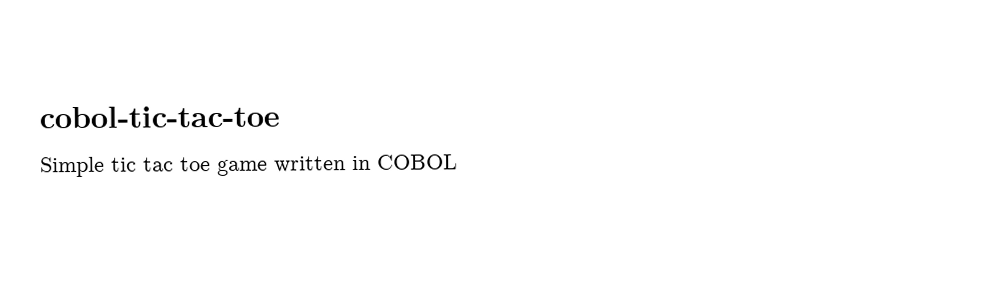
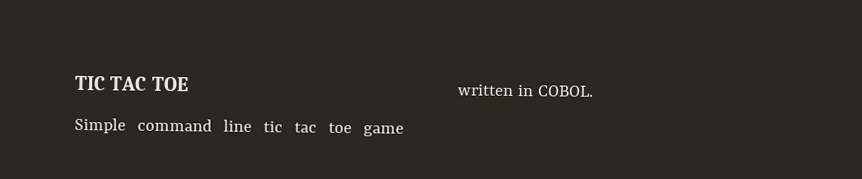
- cobol-tic-tac-toe
+ TIC TAC TOE
- Simple tic tac toe game written in COBOL
+ Simple command line tic tac toe game written in COBOL.

